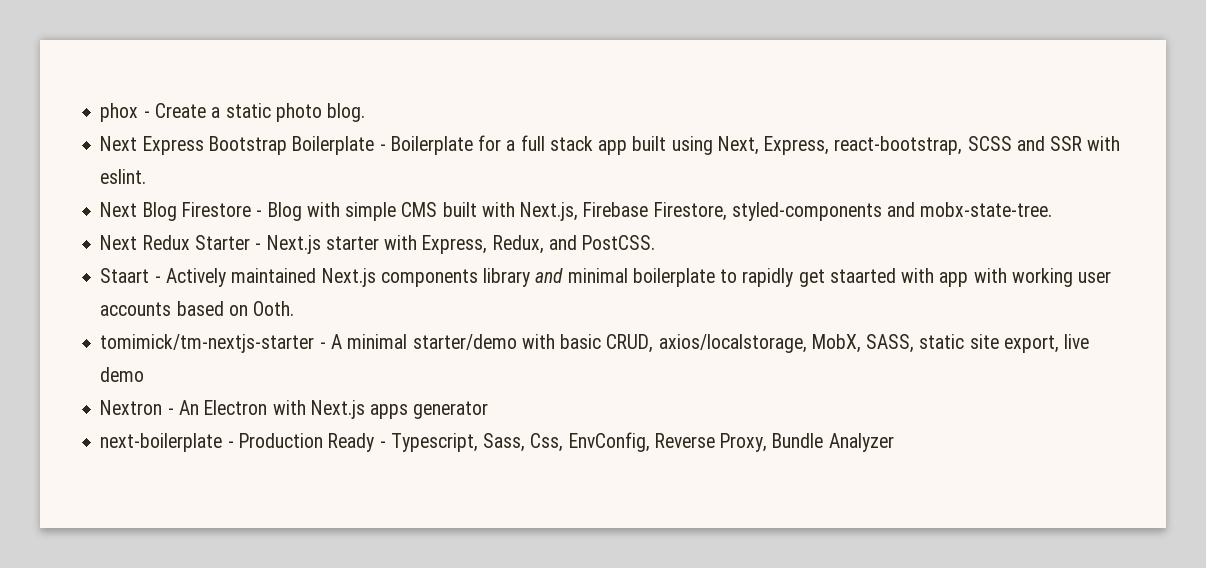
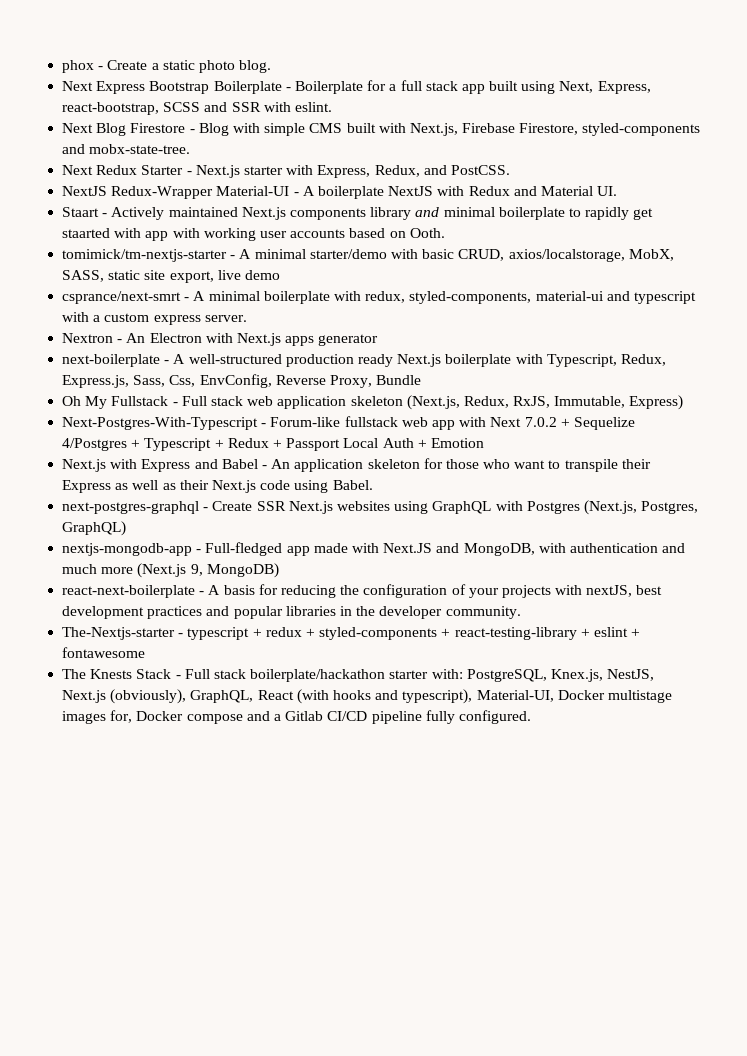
+ NextJS Redux-Wrapper Material-UI - A boilerplate NextJS with Redux and Material UI.
+ csprance/next-smrt - A minimal boilerplate with redux, styled-components, material-ui and typescript with a custom express server.
- next-boilerplate - Production Ready - Typescript, Sass, Css, EnvConfig, Reverse Proxy, Bundle Analyzer
+ next-boilerplate - A well-structured production ready Next.js boilerplate with Typescript, Redux, Express.js, Sass, Css, EnvConfig, Reverse Proxy, Bundle
+ Oh My Fullstack - Full stack web application skeleton (Next.js, Redux, RxJS, Immutable, Express)
+ Next-Postgres-With-Typescript - Forum-like fullstack web app with Next 7.0.2 + Sequelize 4/Postgres + Typescript + Redux + Passport Local Auth + Emotion
+ Next.js with Express and Babel - An application skeleton for those who want to transpile their Express as well as their Next.js code using Babel.
+ next-postgres-graphql - Create SSR Next.js websites using GraphQL with Postgres (Next.js, Postgres, GraphQL)
+ nextjs-mongodb-app - Full-fledged app made with Next.JS and MongoDB, with authentication and much more (Next.js 9, MongoDB)
+ react-next-boilerplate - A basis for reducing the configuration of your projects with nextJS, best development practices and popular libraries in the developer community.
+ The-Nextjs-starter - typescript + redux + styled-components + react-testing-library + eslint + fontawesome
+ The Knests Stack - Full stack boilerplate/hackathon starter with: PostgreSQL, Knex.js, NestJS, Next.js (obviously), GraphQL, React (with hooks and typescript), Material-UI, Docker multistage images for, Docker compose and a Gitlab CI/CD pipeline fully configured.

